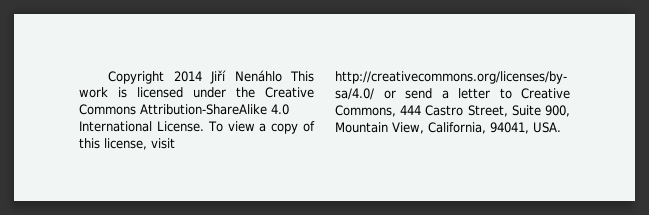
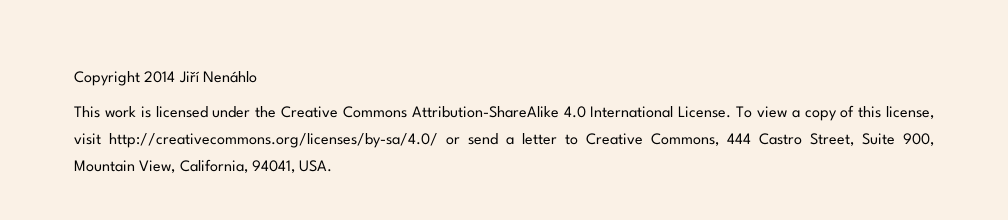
- Copyright 2014 Jiří Nenáhlo This work is licensed under the Creative Commons Attribution-ShareAlike 4.0 International License.
+ Copyright 2014 Jiří Nenáhlo
+ This work is licensed under the Creative Commons Attribution-ShareAlike 4.0 International License.

